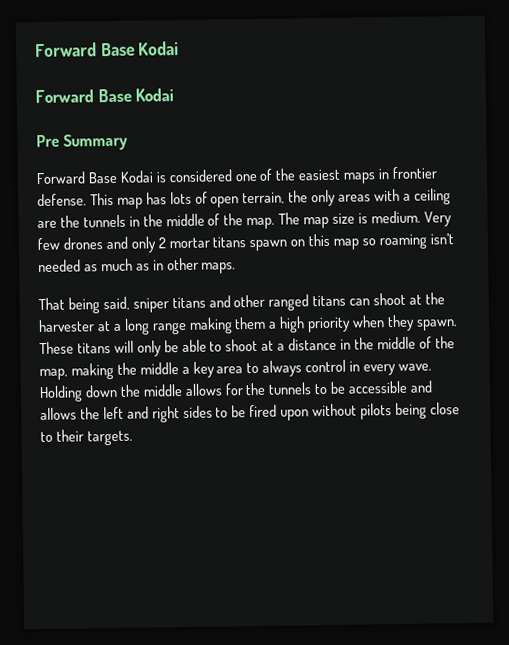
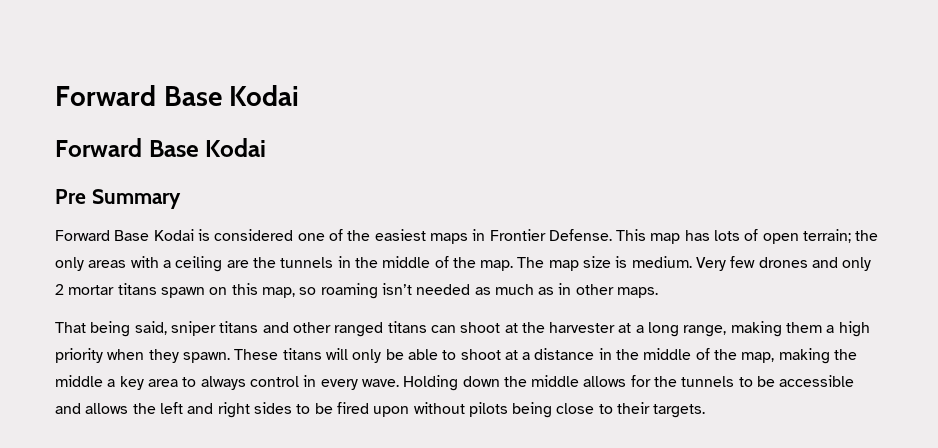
- Forward Base Kodai is considered one of the easiest maps in frontier defense.
+ Forward Base Kodai is considered one of the easiest maps in Frontier Defense.
- This map has lots of open terrain, the only areas with a ceiling are the tunnels in the middle of the map.
+ This map has lots of open terrain; the only areas with a ceiling are the tunnels in the middle of the map.
- Very few drones and only 2 mortar titans spawn on this map so roaming isn’t needed as much as in other maps.
+ Very few drones and only 2 mortar titans spawn on this map, so roaming isn’t needed as much as in other maps.
- That being said, sniper titans and other ranged titans can shoot at the harvester at a long range making them a high priority when they spawn.
+ That being said, sniper titans and other ranged titans can shoot at the harvester at a long range, making them a high priority when they spawn.

